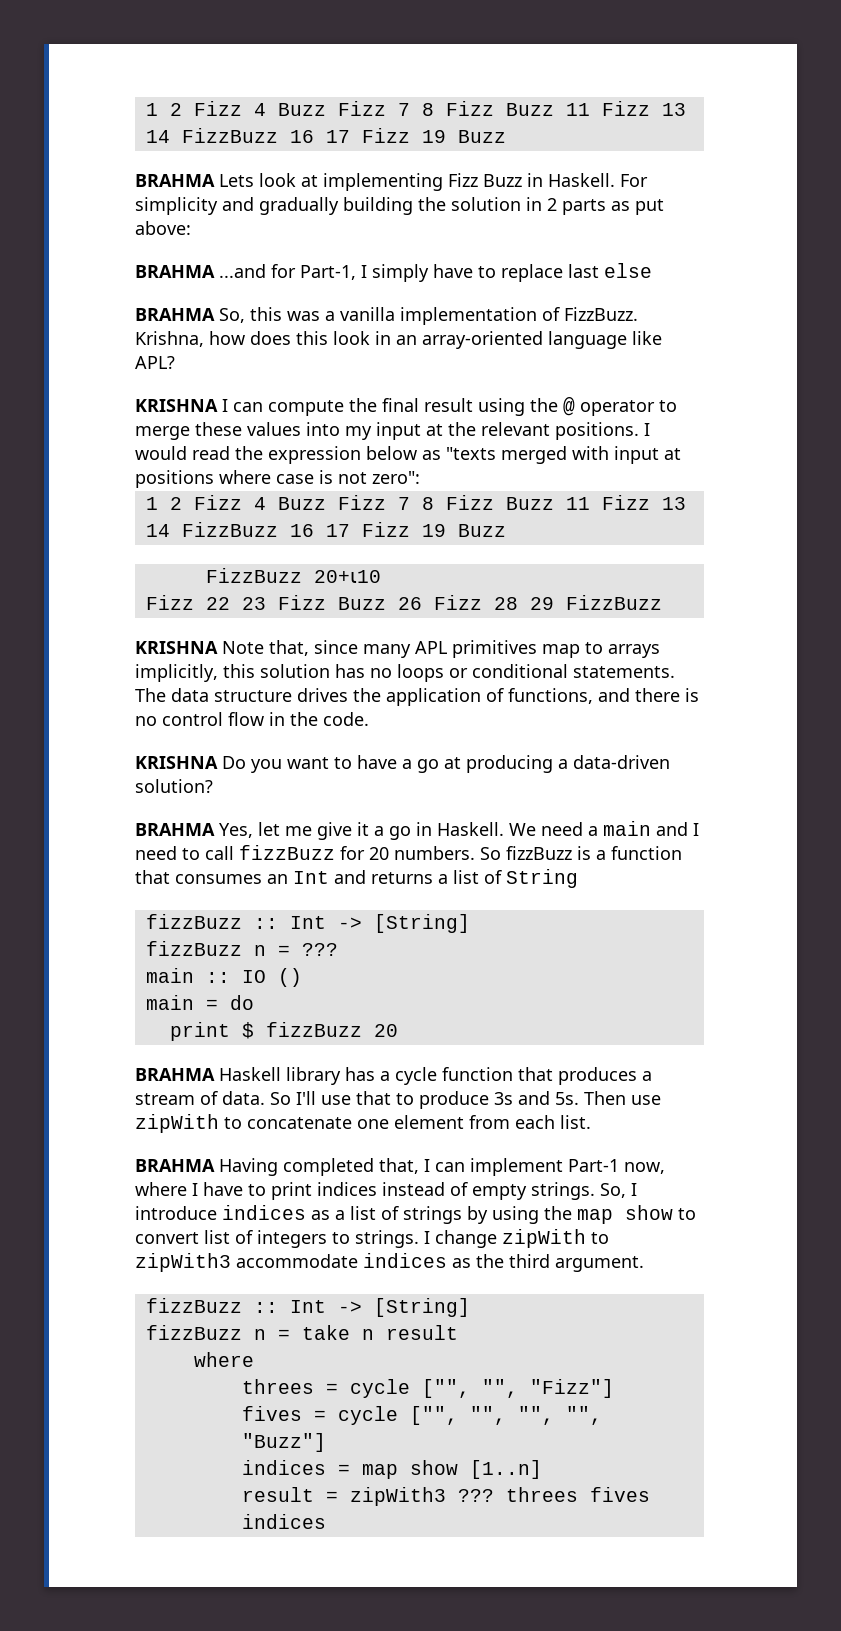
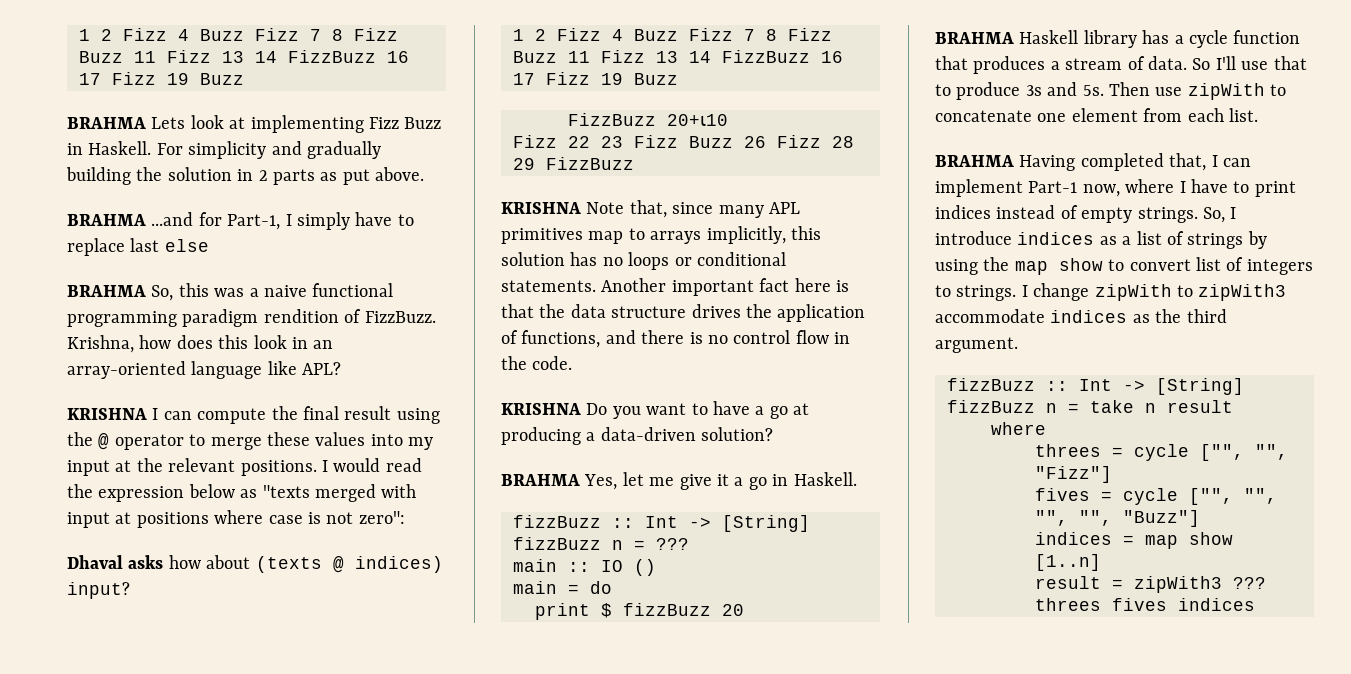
- For simplicity and gradually building the solution in 2 parts as put above:
+ For simplicity and gradually building the solution in 2 parts as put above.
- BRAHMA So, this was a vanilla implementation of FizzBuzz.
+ BRAHMA So, this was a naive functional programming paradigm rendition of FizzBuzz.
+ Dhaval asks how about (texts @ indices) input?
- The data structure drives the application of functions, and there is no control flow in the code.
+ Another important fact here is that the data structure drives the application of functions, and there is no control flow in the code.
- We need a main and I need to call fizzBuzz for 20 numbers. So fizzBuzz is a function that consumes an Int and returns a list of String

